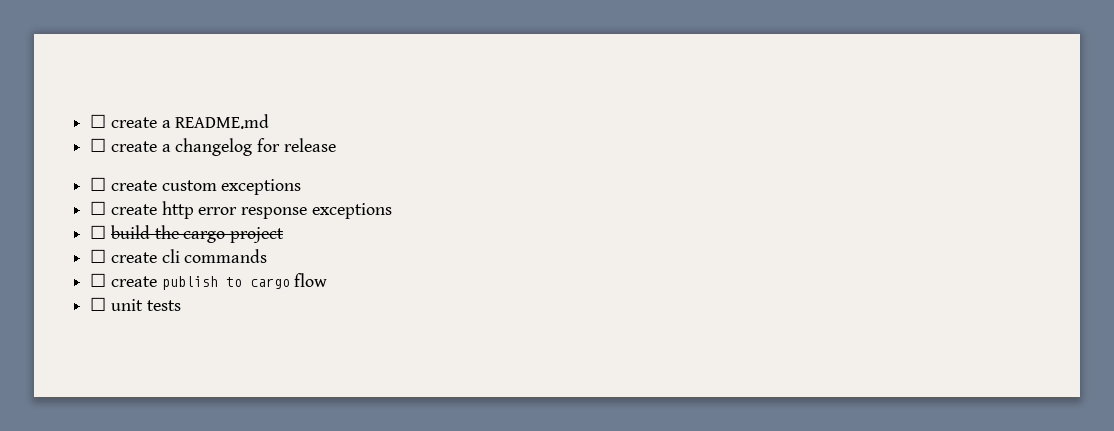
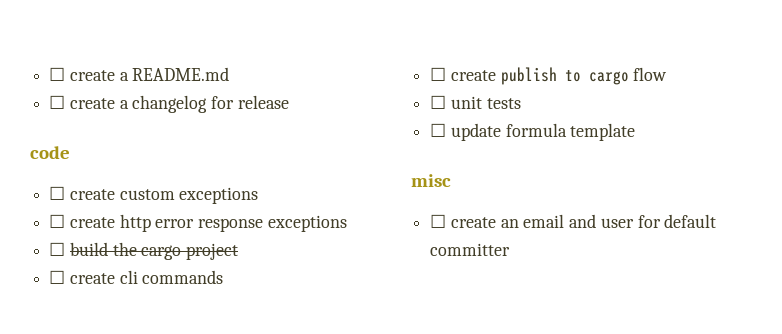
+ code
+ ☐ update formula template
+ misc
+ ☐ create an email and user for default committer

